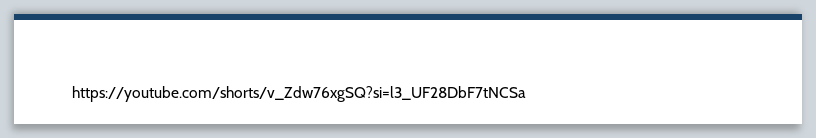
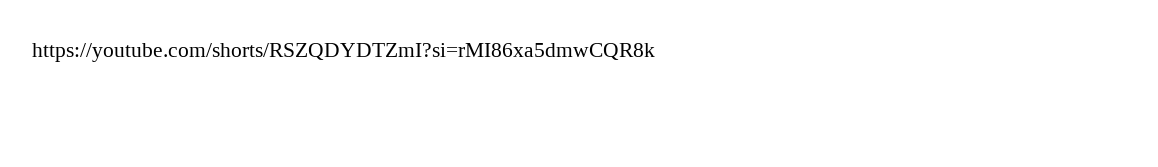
- https://youtube.com/shorts/v_Zdw76xgSQ?si=l3_UF28DbF7tNCSa
+ https://youtube.com/shorts/RSZQDYDTZmI?si=rMI86xa5dmwCQR8k

